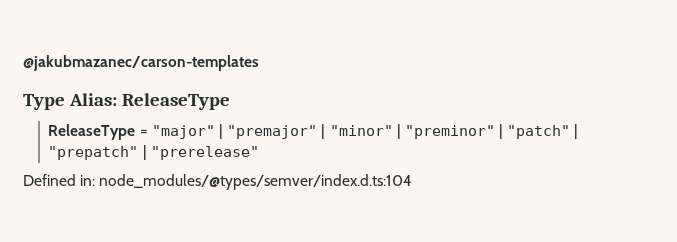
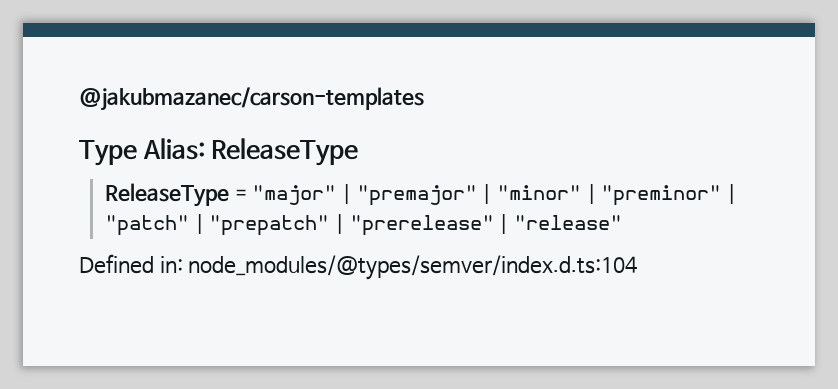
- ReleaseType = "major" | "premajor" | "minor" | "preminor" | "patch" | "prepatch" | "prerelease"
+ ReleaseType = "major" | "premajor" | "minor" | "preminor" | "patch" | "prepatch" | "prerelease" | "release"

